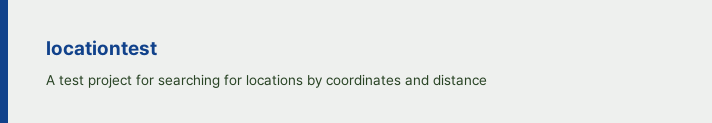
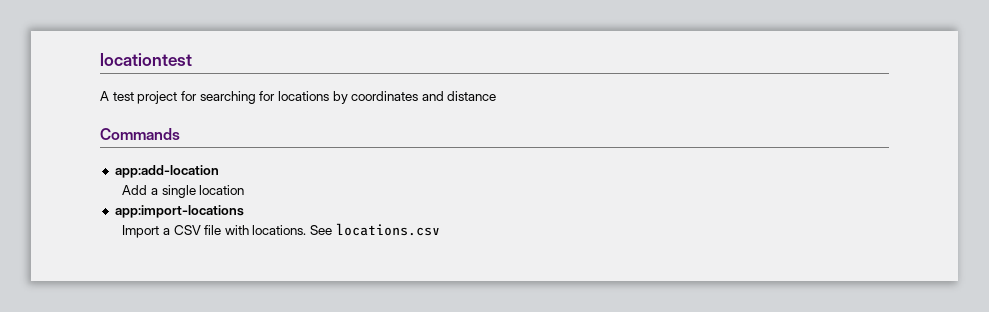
+ Commands
+ app:add-location
+ Add a single location
+ app:import-locations
+ Import a CSV file with locations. See locations.csv

